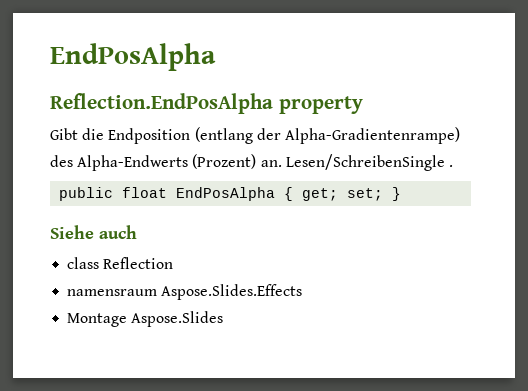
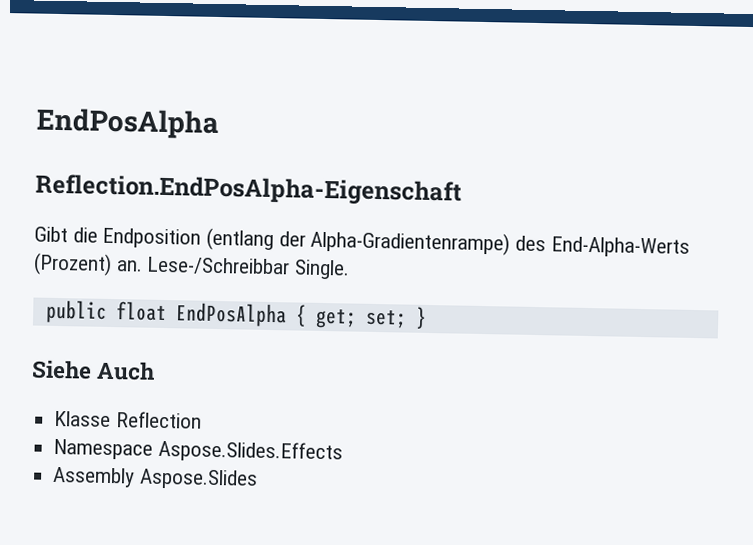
- Reflection.EndPosAlpha property
+ Reflection.EndPosAlpha-Eigenschaft
- Gibt die Endposition (entlang der Alpha-Gradientenrampe) des Alpha-Endwerts (Prozent) an.
+ Gibt die Endposition (entlang der Alpha-Gradientenrampe) des End-Alpha-Werts (Prozent) an.
- Lesen/SchreibenSingle .
+ Lese-/Schreibbar Single.
- Siehe auch
- class Reflection
+ Siehe Auch
+ Klasse Reflection
- namensraum Aspose.Slides.Effects
+ Namespace Aspose.Slides.Effects
- Montage Aspose.Slides
+ Assembly Aspose.Slides

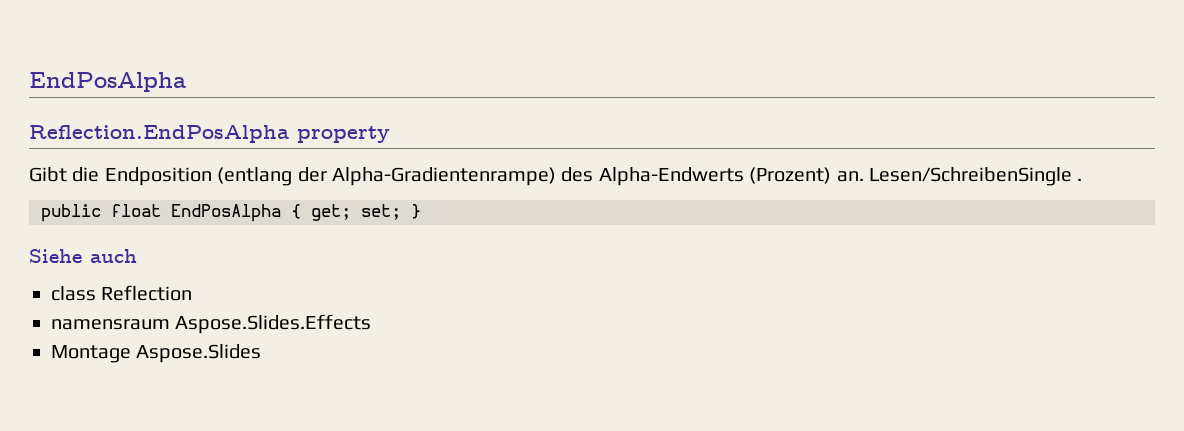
- Reflection.EndPosAlpha-Eigenschaft
+ Reflection.EndPosAlpha property
- Gibt die Endposition (entlang der Alpha-Gradientenrampe) des End-Alpha-Werts (Prozent) an.
+ Gibt die Endposition (entlang der Alpha-Gradientenrampe) des Alpha-Endwerts (Prozent) an.
- Lese-/Schreibbar Single.
+ Lesen/SchreibenSingle .
- Siehe Auch
- Klasse Reflection
+ Siehe auch
+ class Reflection
- Namespace Aspose.Slides.Effects
+ namensraum Aspose.Slides.Effects
- Assembly Aspose.Slides
+ Montage Aspose.Slides

